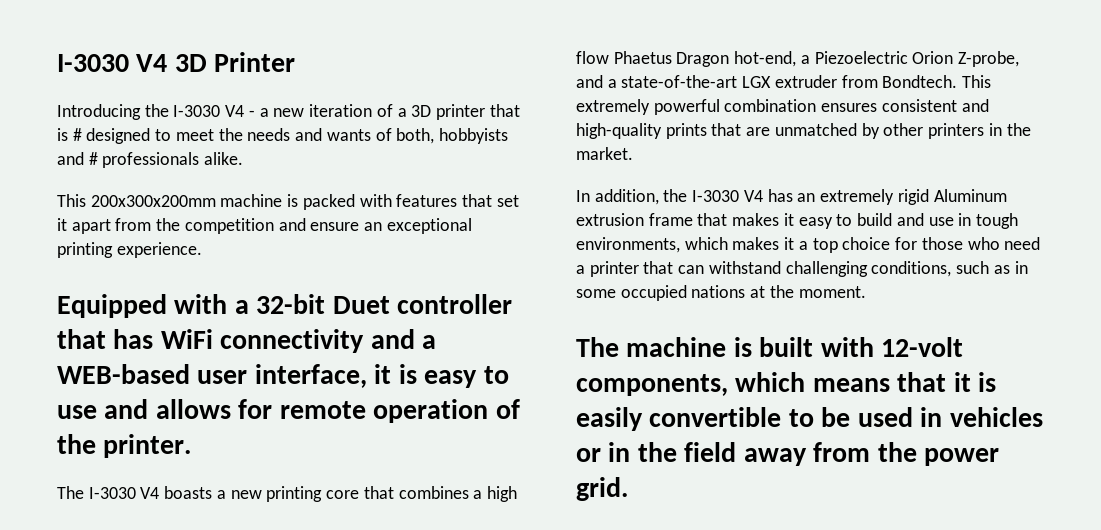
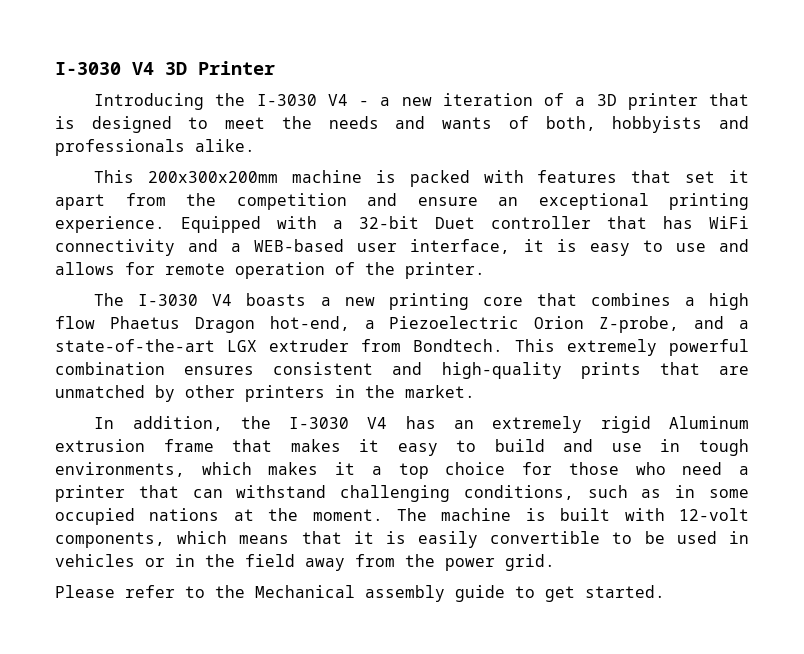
- Introducing the I-3030 V4 - a new iteration of a 3D printer that is # designed to meet the needs and wants of both, hobbyists and # professionals alike.
+ Introducing the I-3030 V4 - a new iteration of a 3D printer that is designed to meet the needs and wants of both, hobbyists and professionals alike.
- This 200x300x200mm machine is packed with features that set it apart from the competition and ensure an exceptional printing experience.
- Equipped with a 32-bit Duet controller that has WiFi connectivity and a WEB-based user interface, it is easy to use and allows for remote operation of the printer.
+ This 200x300x200mm machine is packed with features that set it apart from the competition and ensure an exceptional printing experience. Equipped with a 32-bit Duet controller that has WiFi connectivity and a WEB-based user interface, it is easy to use and allows for remote operation of the printer.
- In addition, the I-3030 V4 has an extremely rigid Aluminum extrusion frame that makes it easy to build and use in tough environments, which makes it a top choice for those who need a printer that can withstand challenging conditions, such as in some occupied nations at the moment.
- The machine is built with 12-volt components, which means that it is easily convertible to be used in vehicles or in the field away from the power grid.
+ In addition, the I-3030 V4 has an extremely rigid Aluminum extrusion frame that makes it easy to build and use in tough environments, which makes it a top choice for those who need a printer that can withstand challenging conditions, such as in some occupied nations at the moment. The machine is built with 12-volt components, which means that it is easily convertible to be used in vehicles or in the field away from the power grid.
+ Please refer to the Mechanical assembly guide to get started.

